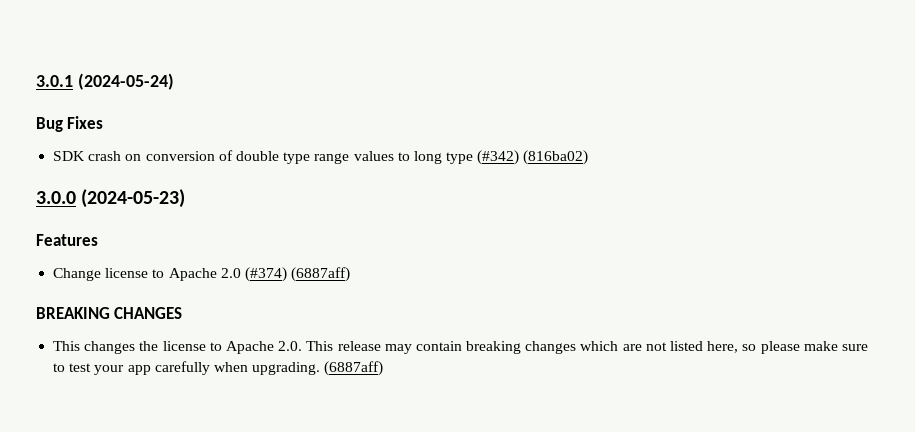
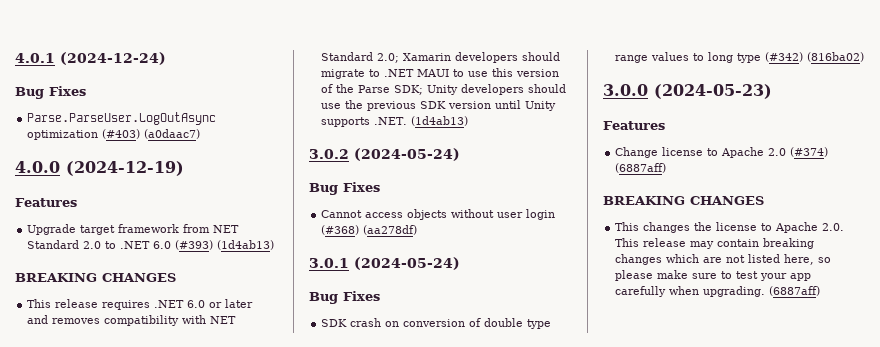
+ 4.0.1 (2024-12-24)
+ Bug Fixes
+ Parse.ParseUser.LogOutAsync optimization (#403) (a0daac7)
+ 4.0.0 (2024-12-19)
+ Features
+ Upgrade target framework from NET Standard 2.0 to .NET 6.0 (#393) (1d4ab13)
+ BREAKING CHANGES
+ This release requires .NET 6.0 or later and removes compatibility with NET Standard 2.0; Xamarin developers should migrate to .NET MAUI to use this version of the Parse SDK; Unity developers should use the previous SDK version until Unity supports .NET. (1d4ab13)
+ 3.0.2 (2024-05-24)
+ Bug Fixes
+ Cannot access objects without user login (#368) (aa278df)

